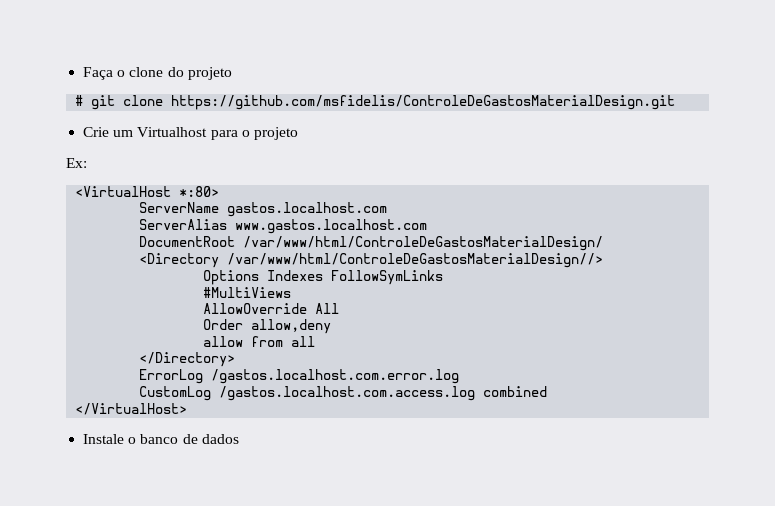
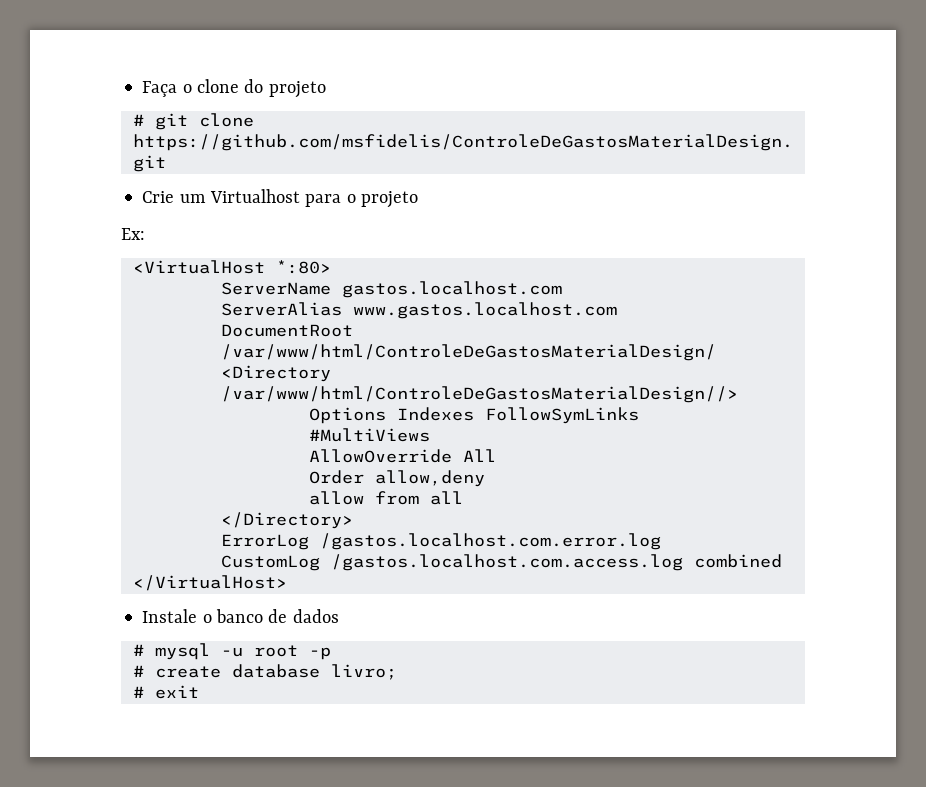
+ # mysql -u root -p
+ # create database livro;
+ # exit

